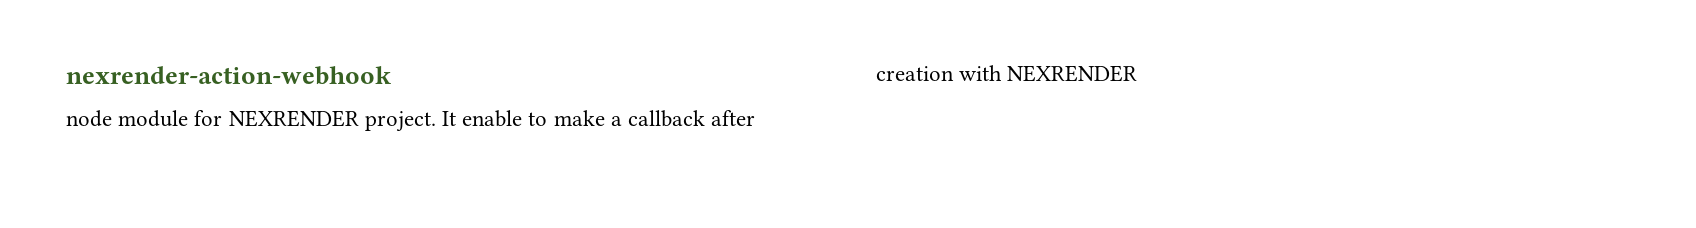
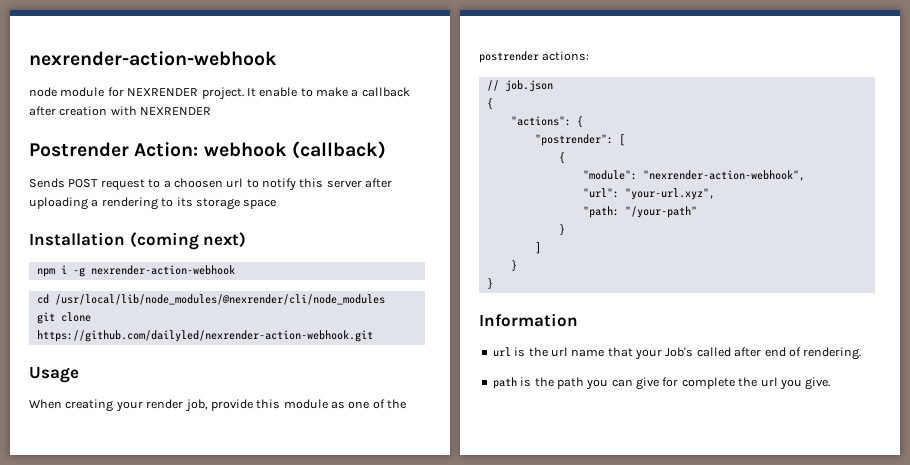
+ Postrender Action: webhook (callback)
+ Sends POST request to a choosen url to notify this server after uploading a rendering to its storage space
+ Installation (coming next)
+ npm i -g nexrender-action-webhook
+ cd /usr/local/lib/node_modules/@nexrender/cli/node_modules
+ git clone https://github.com/dailyled/nexrender-action-webhook.git
+ Usage
+ When creating your render job, provide this module as one of the postrender actions:
+ // job.json
+ {
+ "actions": {
+ "postrender": [
+ {
+ "module": "nexrender-action-webhook",
+ "url": "your-url.xyz",
+ "path: "/your-path"
+ }
+ ]
+ }
+ }
+ Information
+ url is the url name that your Job's called after end of rendering.
+ path is the path you can give for complete the url you give.

